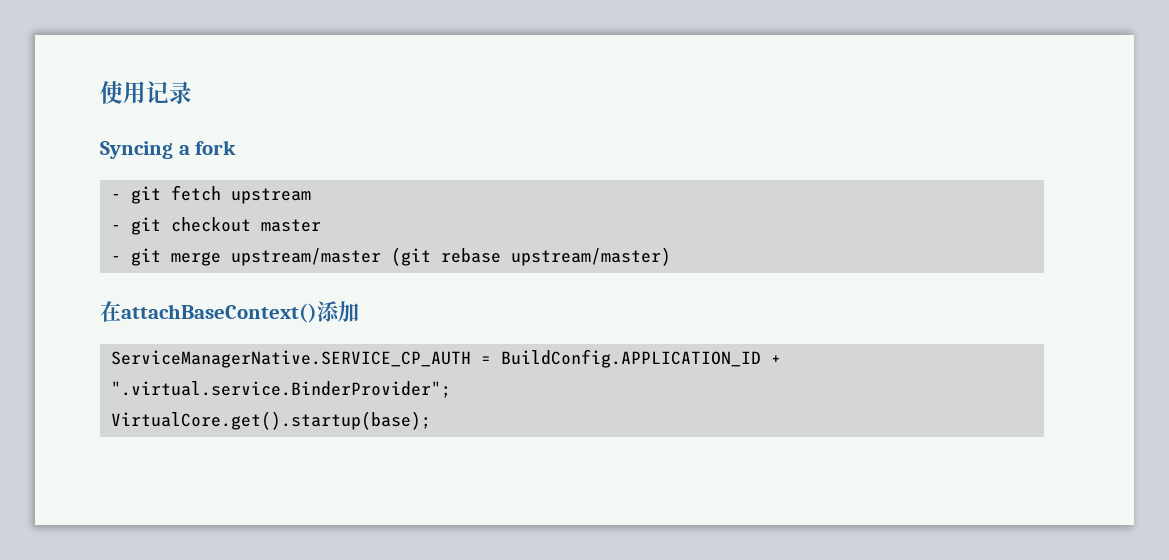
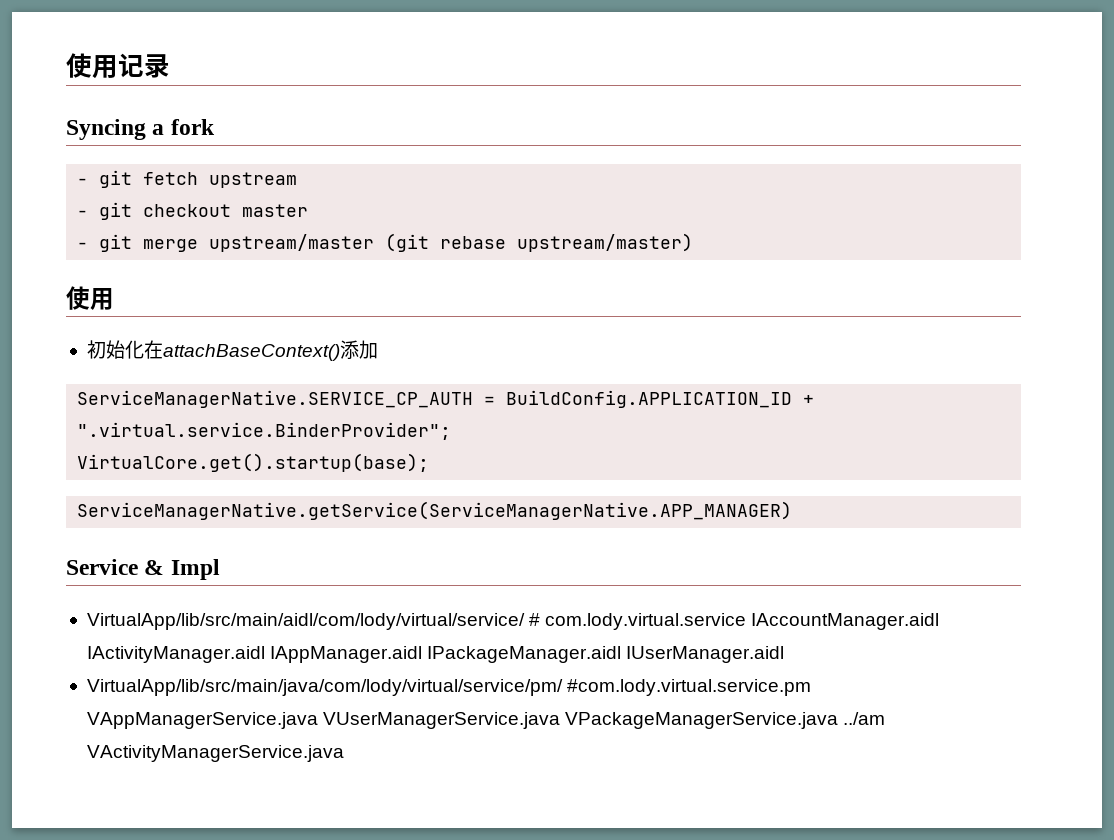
  - git merge upstream/master (git rebase upstream/master)
- 在attachBaseContext()添加
+ 使用
+ 初始化在attachBaseContext()添加
+ ServiceManagerNative.getService(ServiceManagerNative.APP_MANAGER)
+ Service & Impl
+ VirtualApp/lib/src/main/aidl/com/lody/virtual/service/ # com.lody.virtual.service IAccountManager.aidl IActivityManager.aidl IAppManager.aidl IPackageManager.aidl IUserManager.aidl
+ VirtualApp/lib/src/main/java/com/lody/virtual/service/pm/ #com.lody.virtual.service.pm VAppManagerService.java VUserManagerService.java VPackageManagerService.java ../am VActivityManagerService.java

